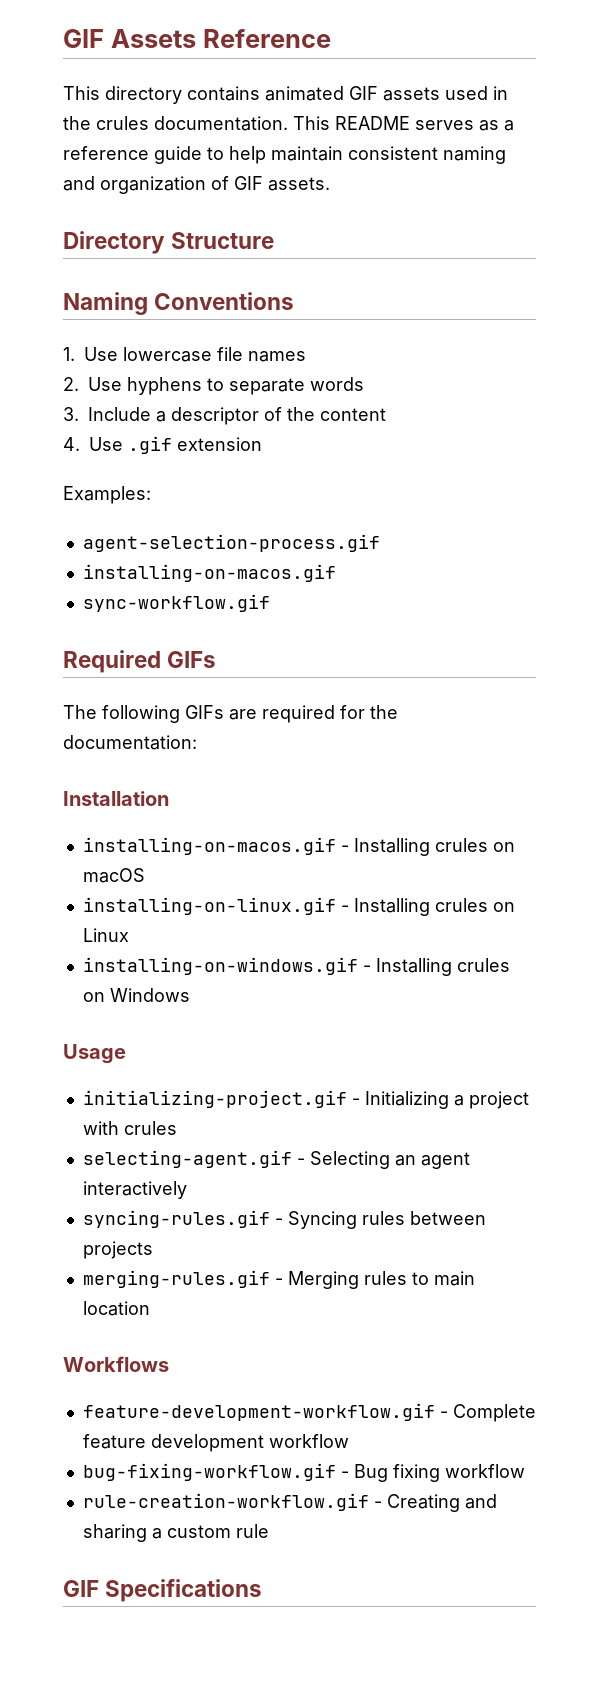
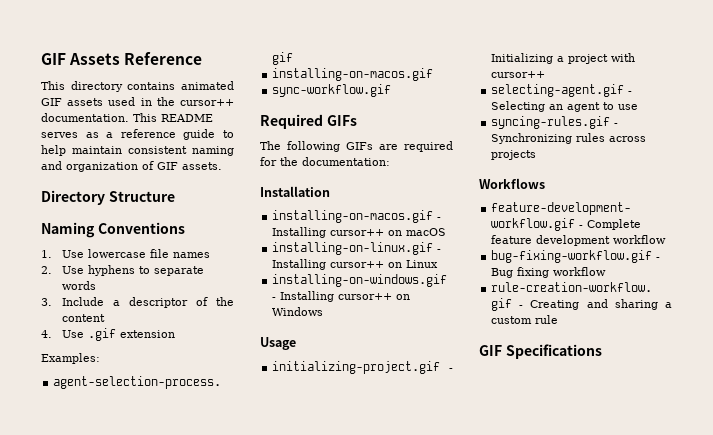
- This directory contains animated GIF assets used in the crules documentation.
+ This directory contains animated GIF assets used in the cursor++ documentation.
- installing-on-macos.gif - Installing crules on macOS
+ installing-on-macos.gif - Installing cursor++ on macOS
- installing-on-linux.gif - Installing crules on Linux
+ installing-on-linux.gif - Installing cursor++ on Linux
- installing-on-windows.gif - Installing crules on Windows
+ installing-on-windows.gif - Installing cursor++ on Windows
- initializing-project.gif - Initializing a project with crules
+ initializing-project.gif - Initializing a project with cursor++
- selecting-agent.gif - Selecting an agent interactively
+ selecting-agent.gif - Selecting an agent to use
- syncing-rules.gif - Syncing rules between projects
- merging-rules.gif - Merging rules to main location
+ syncing-rules.gif - Synchronizing rules across projects

